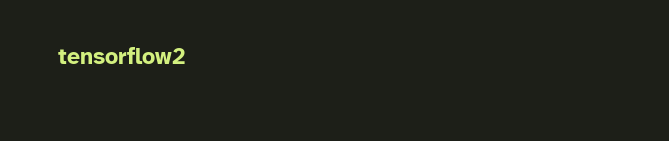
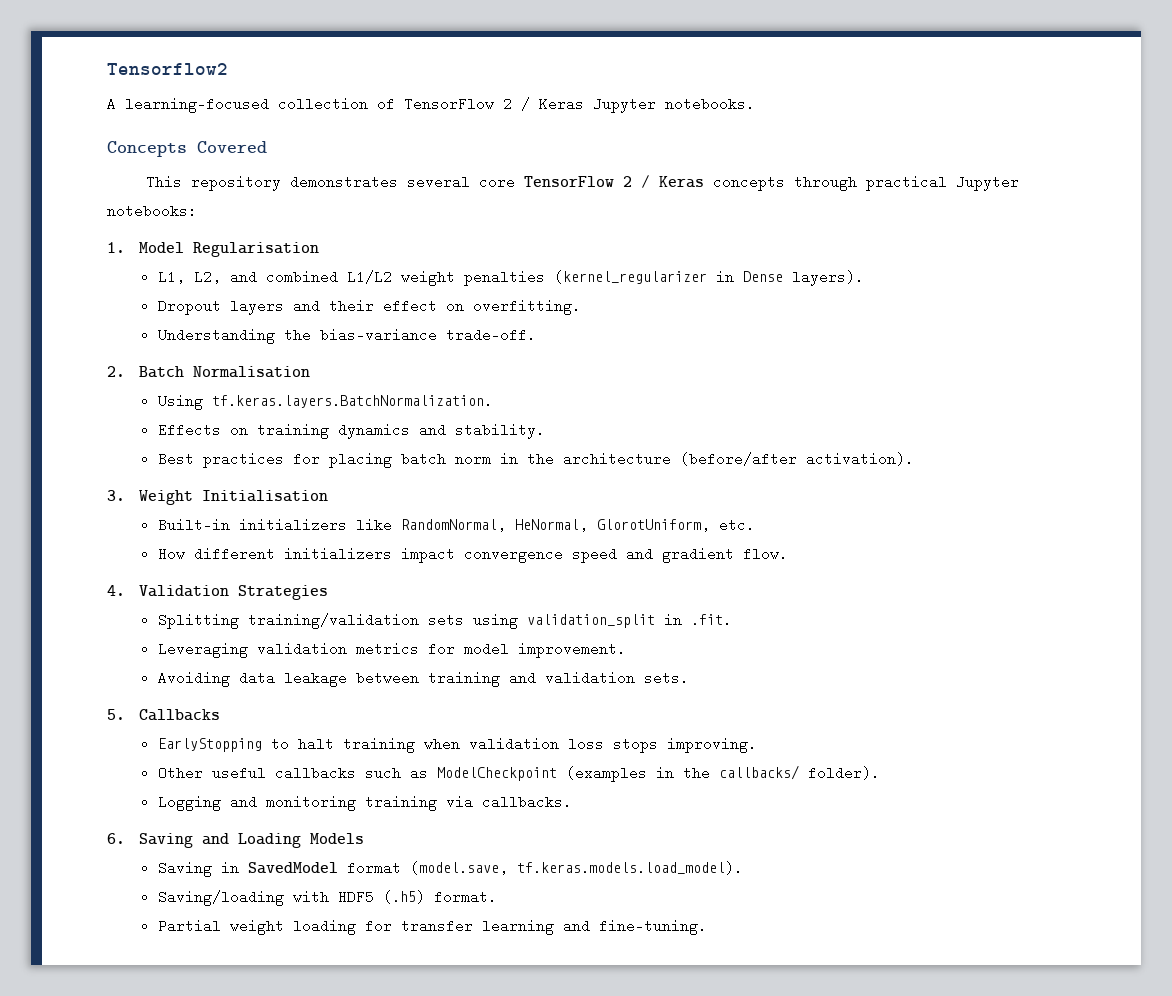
- tensorflow2
+ Tensorflow2
+ A learning-focused collection of TensorFlow 2 / Keras Jupyter notebooks.
+ Concepts Covered
+ This repository demonstrates several core TensorFlow 2 / Keras concepts through practical Jupyter notebooks:
+ 1. Model Regularisation
+ L1, L2, and combined L1/L2 weight penalties (kernel_regularizer in Dense layers).
+ Dropout layers and their effect on overfitting.
+ Understanding the bias–variance trade-off.
+ 2. Batch Normalisation
+ Using tf.keras.layers.BatchNormalization.
+ Effects on training dynamics and stability.
+ Best practices for placing batch norm in the architecture (before/after activation).
+ 3. Weight Initialisation
+ Built-in initializers like RandomNormal, HeNormal, GlorotUniform, etc.
+ How different initializers impact convergence speed and gradient flow.
+ 4. Validation Strategies
+ Splitting training/validation sets using validation_split in .fit.
+ Leveraging validation metrics for model improvement.
+ Avoiding data leakage between training and validation sets.
+ 5. Callbacks
+ EarlyStopping to halt training when validation loss stops improving.
+ Other useful callbacks such as ModelCheckpoint (examples in the callbacks/ folder).
+ Logging and monitoring training via callbacks.
+ 6. Saving and Loading Models
+ Saving in SavedModel format (model.save, tf.keras.models.load_model).
+ Saving/loading with HDF5 (.h5) format.
+ Partial weight loading for transfer learning and fine-tuning.

